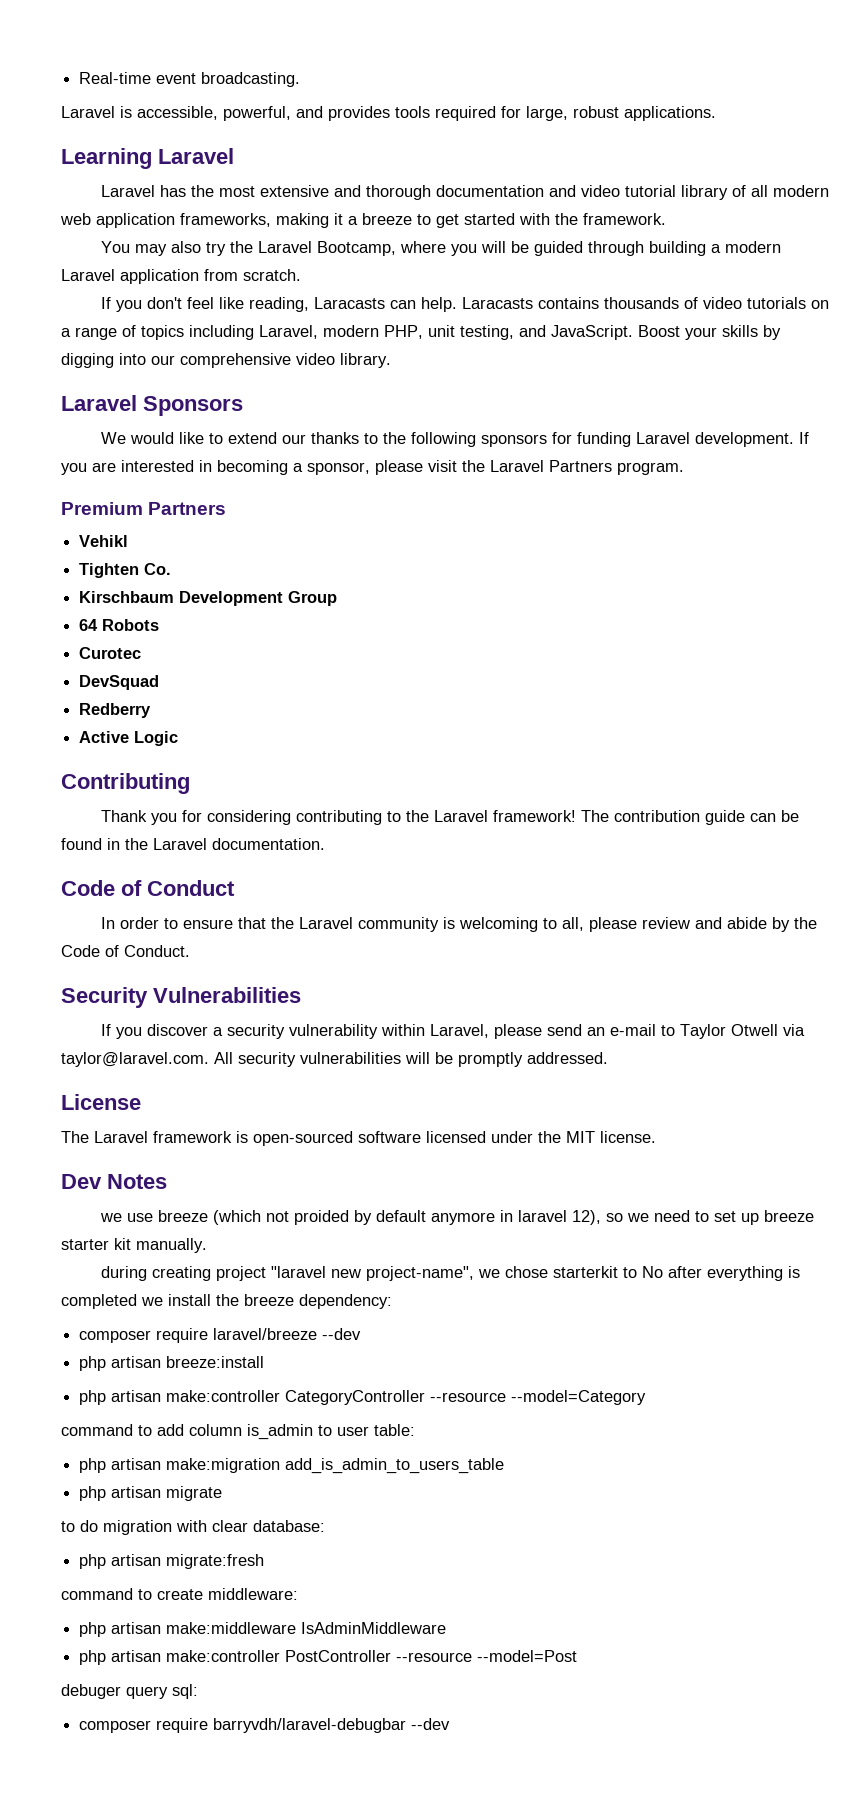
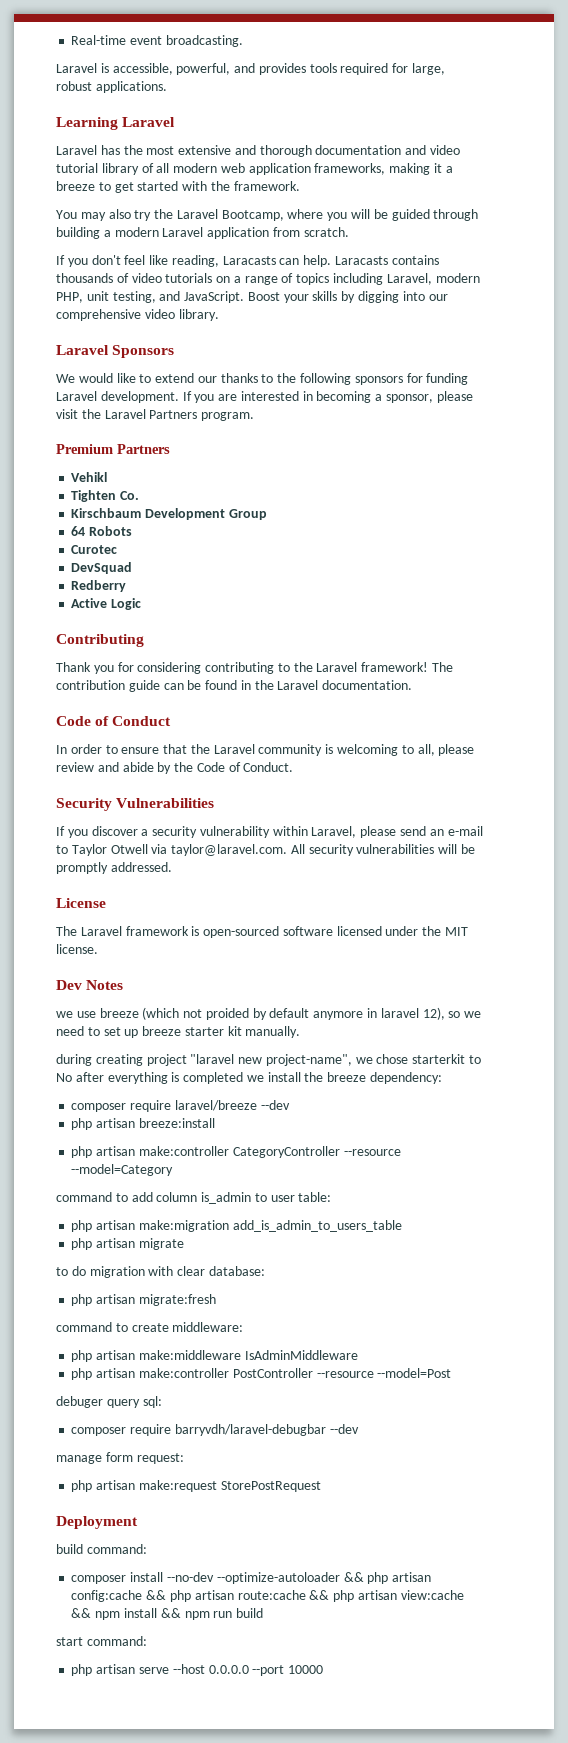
+ manage form request:
+ php artisan make:request StorePostRequest
+ Deployment
+ build command:
+ composer install --no-dev --optimize-autoloader && php artisan config:cache && php artisan route:cache && php artisan view:cache && npm install && npm run build
+ start command:
+ php artisan serve --host 0.0.0.0 --port 10000

